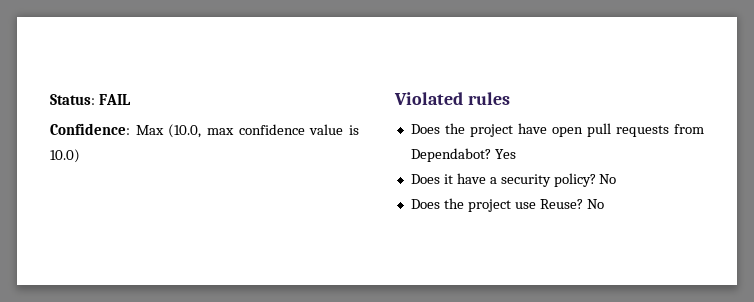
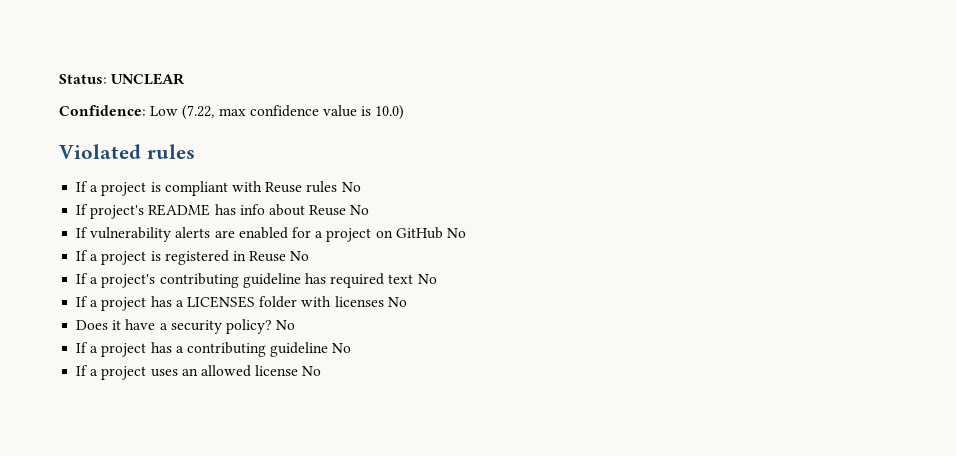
- Status: FAIL
+ Status: UNCLEAR
- Confidence: Max (10.0, max confidence value is 10.0)
+ Confidence: Low (7.22, max confidence value is 10.0)
- Does the project have open pull requests from Dependabot? Yes
+ If a project is compliant with Reuse rules No
+ If project's README has info about Reuse No
+ If vulnerability alerts are enabled for a project on GitHub No
+ If a project is registered in Reuse No
+ If a project's contributing guideline has required text No
+ If a project has a LICENSES folder with licenses No
- Does the project use Reuse? No
+ If a project has a contributing guideline No
+ If a project uses an allowed license No

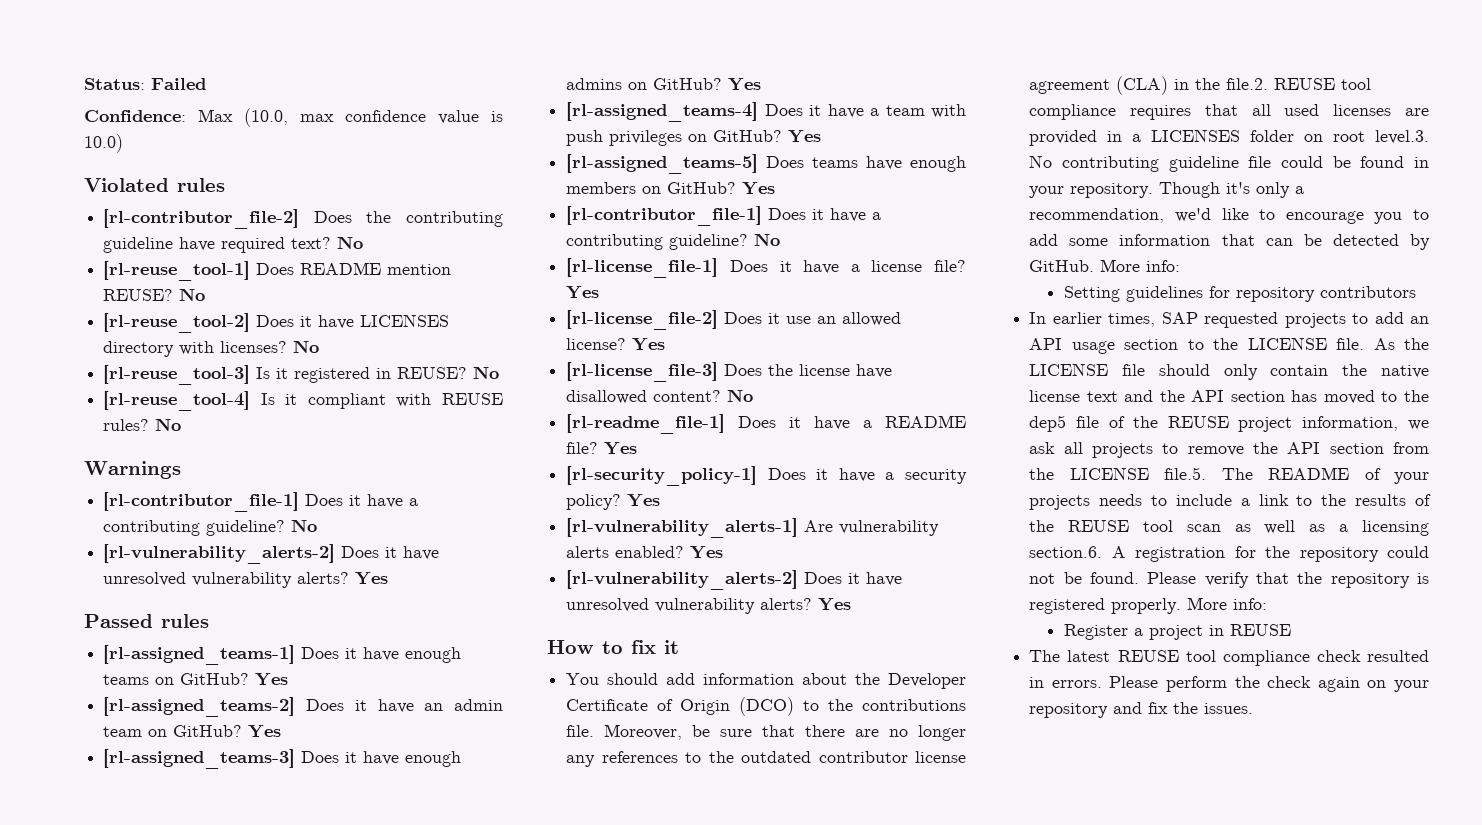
- Status: UNCLEAR
+ Status: Failed
- Confidence: Low (7.22, max confidence value is 10.0)
+ Confidence: Max (10.0, max confidence value is 10.0)
- If a project is compliant with Reuse rules No
- If project's README has info about Reuse No
- If vulnerability alerts are enabled for a project on GitHub No
- If a project is registered in Reuse No
- If a project's contributing guideline has required text No
- If a project has a LICENSES folder with licenses No
- Does it have a security policy? No
- If a project has a contributing guideline No
- If a project uses an allowed license No
+ [rl-contributor_file-2] Does the contributing guideline have required text? No
+ [rl-reuse_tool-1] Does README mention REUSE? No
+ [rl-reuse_tool-2] Does it have LICENSES directory with licenses? No
+ [rl-reuse_tool-3] Is it registered in REUSE? No
+ [rl-reuse_tool-4] Is it compliant with REUSE rules? No
+ Warnings
+ [rl-contributor_file-1] Does it have a contributing guideline? No
+ [rl-vulnerability_alerts-2] Does it have unresolved vulnerability alerts? Yes
+ Passed rules
+ [rl-assigned_teams-1] Does it have enough teams on GitHub? Yes
+ [rl-assigned_teams-2] Does it have an admin team on GitHub? Yes
+ [rl-assigned_teams-3] Does it have enough admins on GitHub? Yes
+ [rl-assigned_teams-4] Does it have a team with push privileges on GitHub? Yes
+ [rl-assigned_teams-5] Does teams have enough members on GitHub? Yes
+ [rl-contributor_file-1] Does it have a contributing guideline? No
+ [rl-license_file-1] Does it have a license file? Yes
+ [rl-license_file-2] Does it use an allowed license? Yes
+ [rl-license_file-3] Does the license have disallowed content? No
+ [rl-readme_file-1] Does it have a README file? Yes
+ [rl-security_policy-1] Does it have a security policy? Yes
+ [rl-vulnerability_alerts-1] Are vulnerability alerts enabled? Yes
+ [rl-vulnerability_alerts-2] Does it have unresolved vulnerability alerts? Yes
+ How to fix it
+ You should add information about the Developer Certificate of Origin (DCO) to the contributions file. Moreover, be sure that there are no longer any references to the outdated contributor license agreement (CLA) in the file.2. REUSE tool compliance requires that all used licenses are provided in a LICENSES folder on root level.3. No contributing guideline file could be found in your repository. Though it's only a recommendation, we'd like to encourage you to add some information that can be detected by GitHub. More info:
+ Setting guidelines for repository contributors
+ In earlier times, SAP requested projects to add an API usage section to the LICENSE file. As the LICENSE file should only contain the native license text and the API section has moved to the dep5 file of the REUSE project information, we ask all projects to remove the API section from the LICENSE file.5. The README of your projects needs to include a link to the results of the REUSE tool scan as well as a licensing section.6. A registration for the repository could not be found. Please verify that the repository is registered properly. More info:
+ Register a project in REUSE
+ The latest REUSE tool compliance check resulted in errors. Please perform the check again on your repository and fix the issues.

